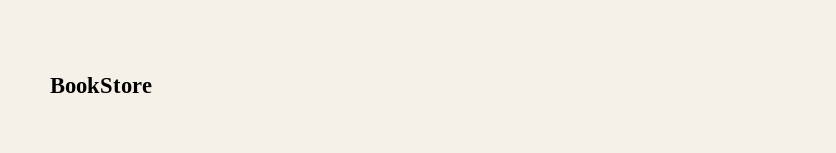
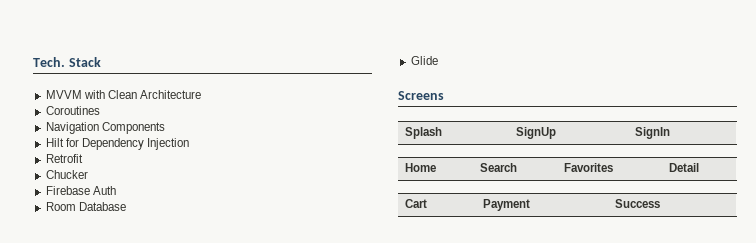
- BookStore
+ Tech. Stack
+ MVVM with Clean Architecture
+ Coroutines
+ Navigation Components
+ Hilt for Dependency Injection
+ Retrofit
+ Chucker
+ Firebase Auth
+ Room Database
+ Glide
+ Screens
+ Splash | SignUp | SignIn
+ Home | Search | Favorites | Detail
+ Cart | Payment | Success

